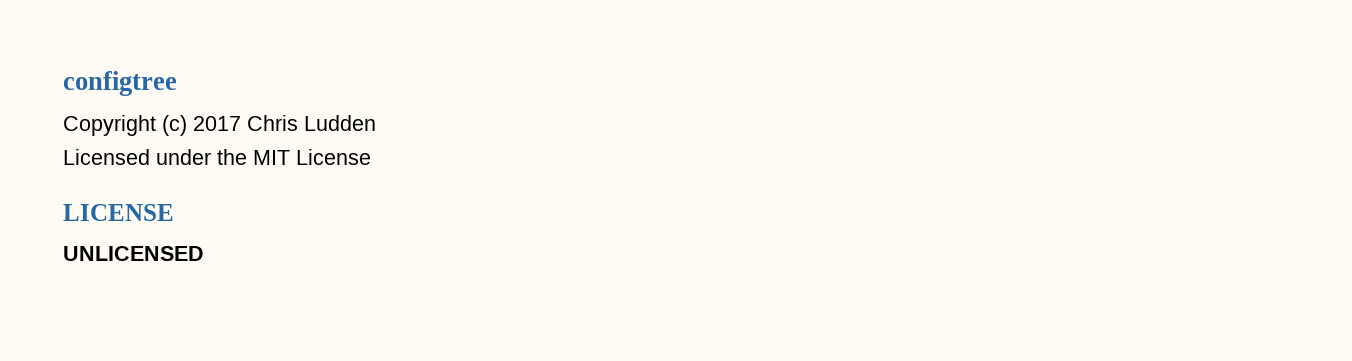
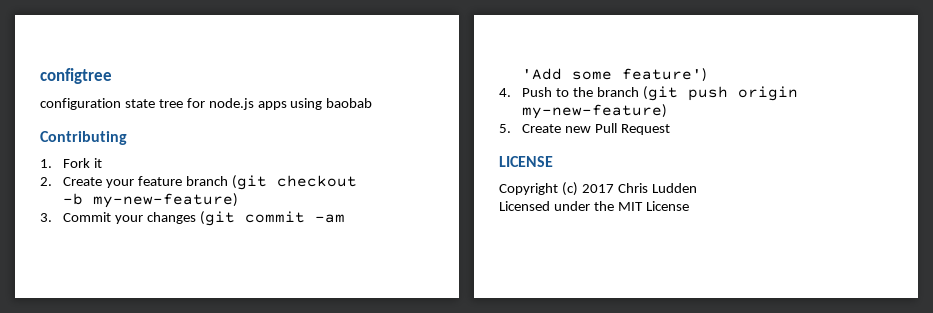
+ configuration state tree for node.js apps using baobab
+ Contributing
+ 1. Fork it
+ 2. Create your feature branch (git checkout -b my-new-feature)
+ 3. Commit your changes (git commit -am 'Add some feature')
+ 4. Push to the branch (git push origin my-new-feature)
+ 5. Create new Pull Request
+ LICENSE
- LICENSE
- UNLICENSED

